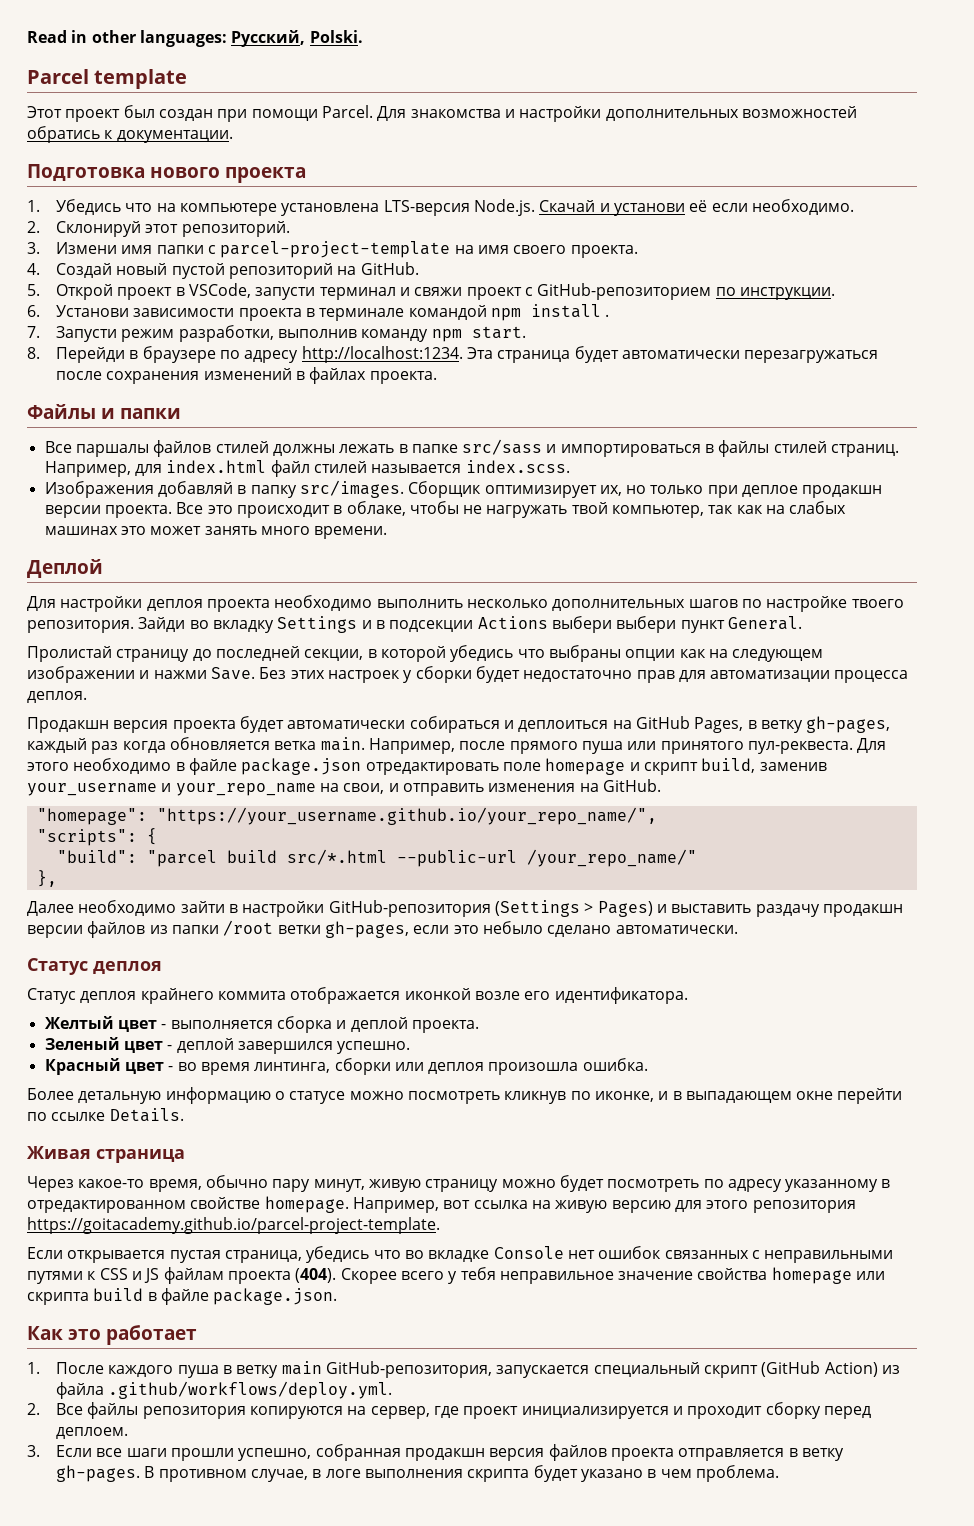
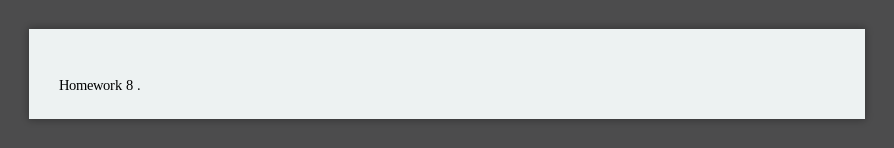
- Read in other languages: Русский, Polski.
- Parcel template
- Этот проект был создан при помощи Parcel. Для знакомства и настройки дополнительных возможностей обратись к документации.
- Подготовка нового проекта
- 1. Убедись что на компьютере установлена LTS-версия Node.js. Скачай и установи её если необходимо.
- 2. Склонируй этот репозиторий.
- 3. Измени имя папки с parcel-project-template на имя своего проекта.
- 4. Создай новый пустой репозиторий на GitHub.
- 5. Открой проект в VSCode, запусти терминал и свяжи проект с GitHub-репозиторием по инструкции.
- 6. Установи зависимости проекта в терминале командой npm install .
- 7. Запусти режим разработки, выполнив команду npm start.
- 8. Перейди в браузере по адресу http://localhost:1234. Эта страница будет автоматически перезагружаться после сохранения изменений в файлах проекта.
- Файлы и папки
- Все паршалы файлов стилей должны лежать в папке src/sass и импортироваться в файлы стилей страниц. Например, для index.html файл стилей называется index.scss.
- Изображения добавляй в папку src/images. Сборщик оптимизирует их, но только при деплое продакшн версии проекта. Все это происходит в облаке, чтобы не нагружать твой компьютер, так как на слабых машинах это может занять много времени.
- Деплой
- Для настройки деплоя проекта необходимо выполнить несколько дополнительных шагов по настройке твоего репозитория. Зайди во вкладку Settings и в подсекции Actions выбери выбери пункт General.
- Пролистай страницу до последней секции, в которой убедись что выбраны опции как на следующем изображении и нажми Save. Без этих настроек у сборки будет недостаточно прав для автоматизации процесса деплоя.
- Продакшн версия проекта будет автоматически собираться и деплоиться на GitHub Pages, в ветку gh-pages, каждый раз когда обновляется ветка main. Например, после прямого пуша или принятого пул-реквеста. Для этого необходимо в файле package.json отредактировать поле homepage и скрипт build, заменив your_username и your_repo_name на свои, и отправить изменения на GitHub.
- "homepage": "https://your_username.github.io/your_repo_name/",
- "scripts": {
- "build": "parcel build src/*.html --public-url /your_repo_name/"
- },
- Далее необходимо зайти в настройки GitHub-репозитория (Settings > Pages) и выставить раздачу продакшн версии файлов из папки /root ветки gh-pages, если это небыло сделано автоматически.
- Статус деплоя
- Статус деплоя крайнего коммита отображается иконкой возле его идентификатора.
- Желтый цвет - выполняется сборка и деплой проекта.
- Зеленый цвет - деплой завершился успешно.
- Красный цвет - во время линтинга, сборки или деплоя произошла ошибка.
- Более детальную информацию о статусе можно посмотреть кликнув по иконке, и в выпадающем окне перейти по ссылке Details.
- Живая страница
- Через какое-то время, обычно пару минут, живую страницу можно будет посмотреть по адресу указанному в отредактированном свойстве homepage. Например, вот ссылка на живую версию для этого репозитория https://goitacademy.github.io/parcel-project-template.
- Если открывается пустая страница, убедись что во вкладке Console нет ошибок связанных с неправильными путями к CSS и JS файлам проекта (404). Скорее всего у тебя неправильное значение свойства homepage или скрипта build в файле package.json.
- Как это работает
- 1. После каждого пуша в ветку main GitHub-репозитория, запускается специальный скрипт (GitHub Action) из файла .github/workflows/deploy.yml.
- 2. Все файлы репозитория копируются на сервер, где проект инициализируется и проходит сборку перед деплоем.
- 3. Если все шаги прошли успешно, собранная продакшн версия файлов проекта отправляется в ветку gh-pages. В противном случае, в логе выполнения скрипта будет указано в чем проблема.
+ Homework 8 .

